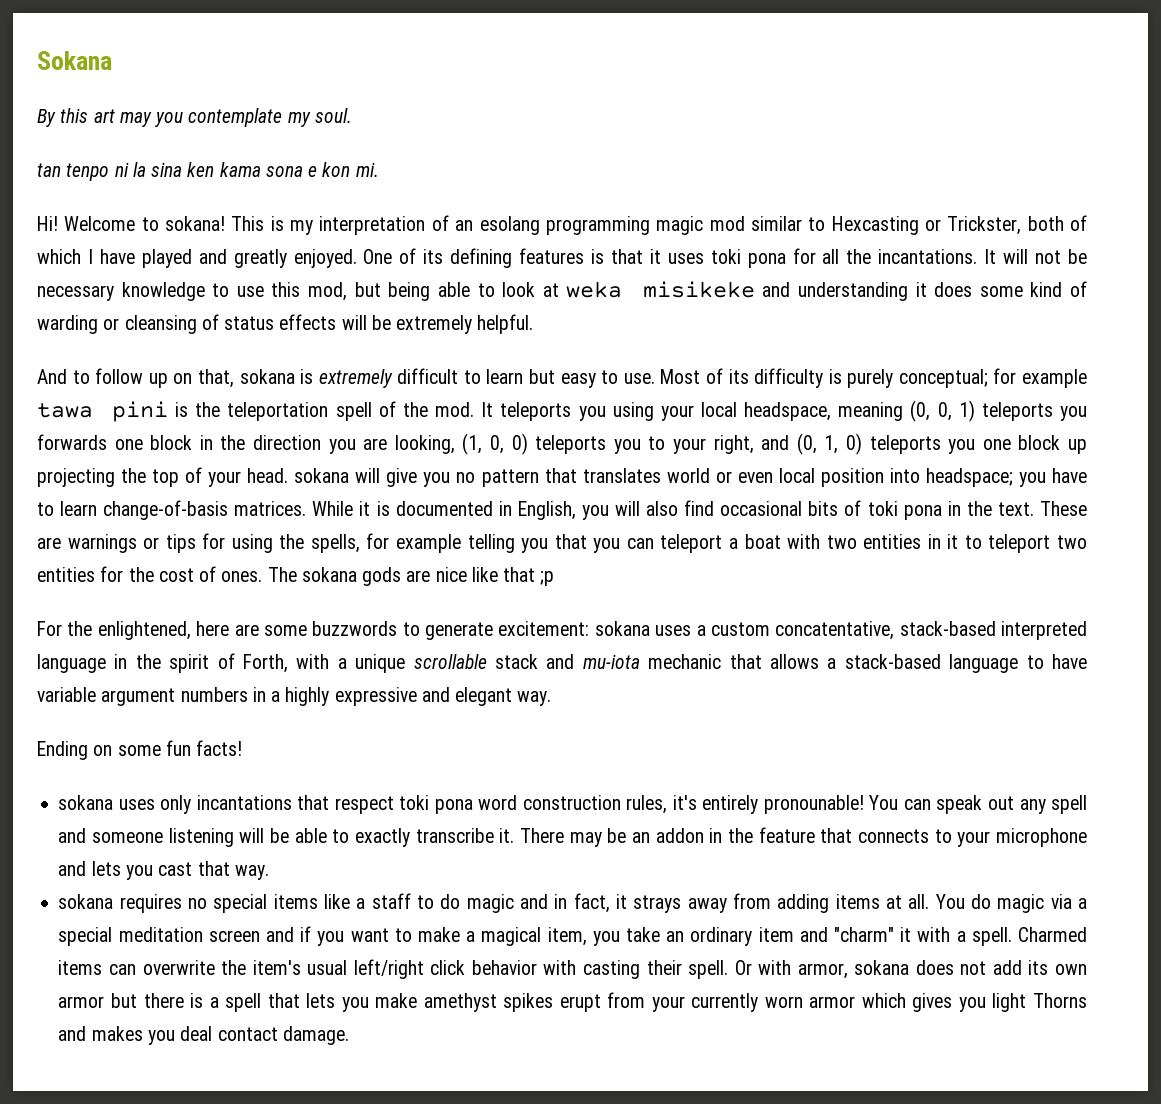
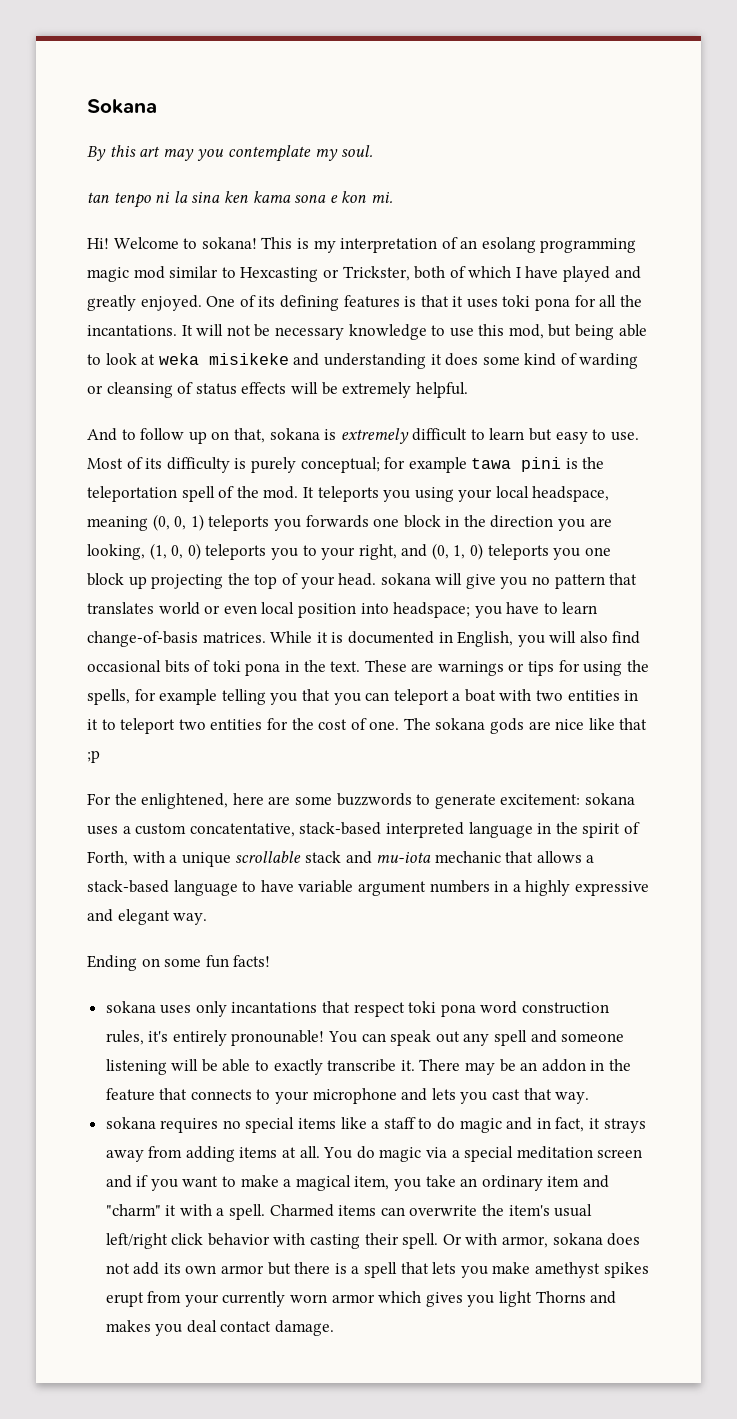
- These are warnings or tips for using the spells, for example telling you that you can teleport a boat with two entities in it to teleport two entities for the cost of ones.
+ These are warnings or tips for using the spells, for example telling you that you can teleport a boat with two entities in it to teleport two entities for the cost of one.

